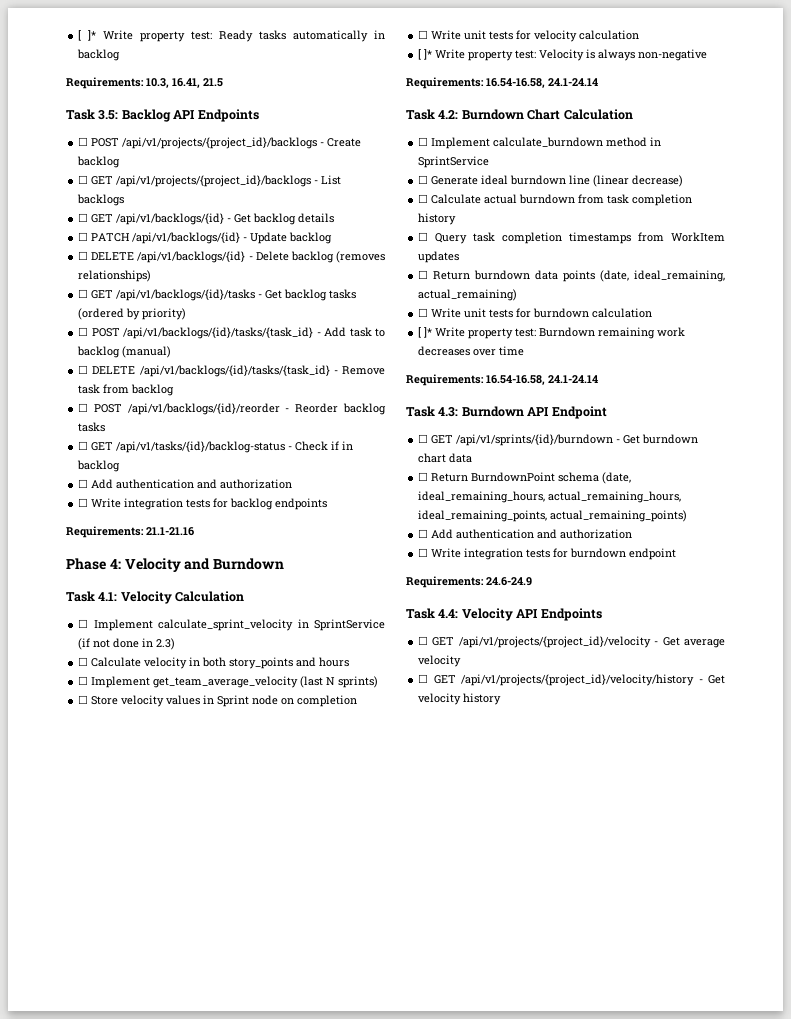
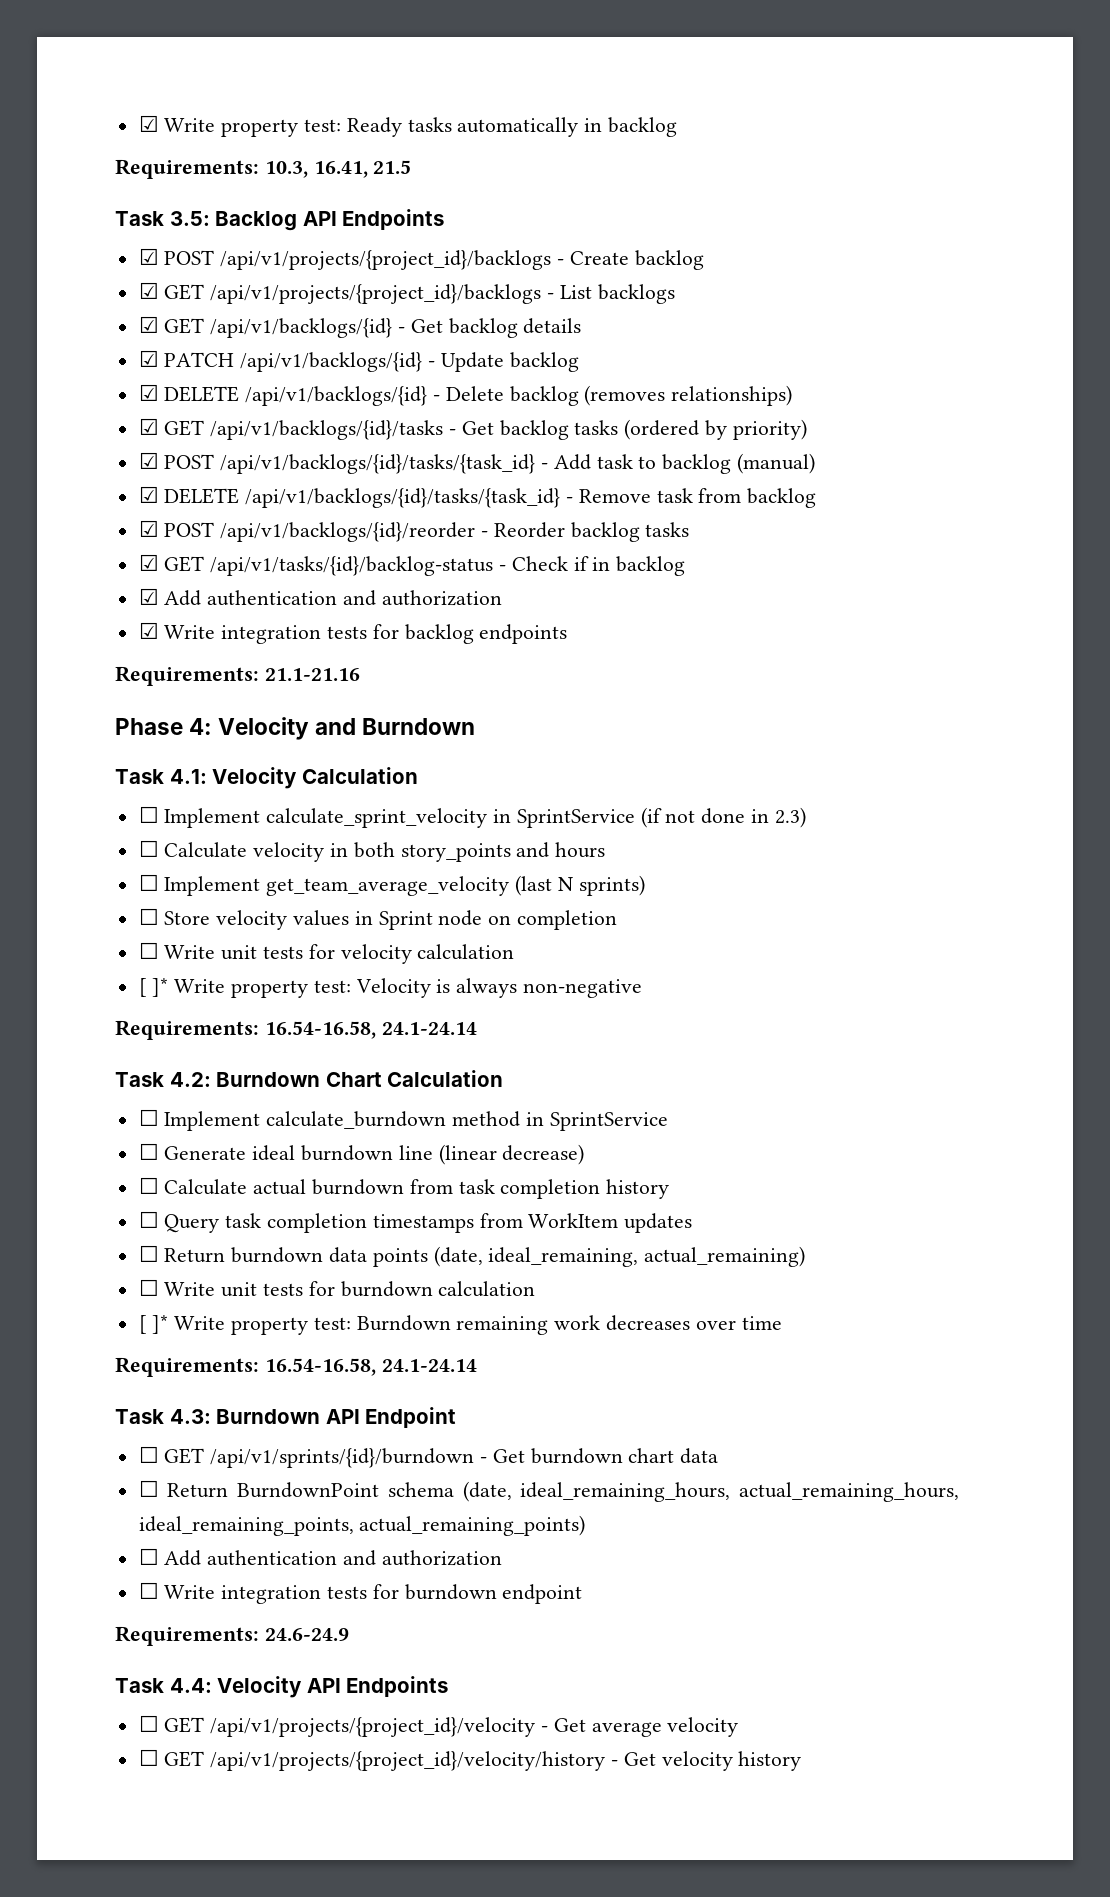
- [ ]* Write property test: Ready tasks automatically in backlog
+ ☑ Write property test: Ready tasks automatically in backlog
- ☐ POST /api/v1/projects/{project_id}/backlogs - Create backlog
+ ☑ POST /api/v1/projects/{project_id}/backlogs - Create backlog
- ☐ GET /api/v1/projects/{project_id}/backlogs - List backlogs
+ ☑ GET /api/v1/projects/{project_id}/backlogs - List backlogs
- ☐ GET /api/v1/backlogs/{id} - Get backlog details
+ ☑ GET /api/v1/backlogs/{id} - Get backlog details
- ☐ PATCH /api/v1/backlogs/{id} - Update backlog
+ ☑ PATCH /api/v1/backlogs/{id} - Update backlog
- ☐ DELETE /api/v1/backlogs/{id} - Delete backlog (removes relationships)
+ ☑ DELETE /api/v1/backlogs/{id} - Delete backlog (removes relationships)
- ☐ GET /api/v1/backlogs/{id}/tasks - Get backlog tasks (ordered by priority)
+ ☑ GET /api/v1/backlogs/{id}/tasks - Get backlog tasks (ordered by priority)
- ☐ POST /api/v1/backlogs/{id}/tasks/{task_id} - Add task to backlog (manual)
+ ☑ POST /api/v1/backlogs/{id}/tasks/{task_id} - Add task to backlog (manual)
- ☐ DELETE /api/v1/backlogs/{id}/tasks/{task_id} - Remove task from backlog
+ ☑ DELETE /api/v1/backlogs/{id}/tasks/{task_id} - Remove task from backlog
- ☐ POST /api/v1/backlogs/{id}/reorder - Reorder backlog tasks
+ ☑ POST /api/v1/backlogs/{id}/reorder - Reorder backlog tasks
- ☐ GET /api/v1/tasks/{id}/backlog-status - Check if in backlog
- ☐ Add authentication and authorization
- ☐ Write integration tests for backlog endpoints
+ ☑ GET /api/v1/tasks/{id}/backlog-status - Check if in backlog
+ ☑ Add authentication and authorization
+ ☑ Write integration tests for backlog endpoints

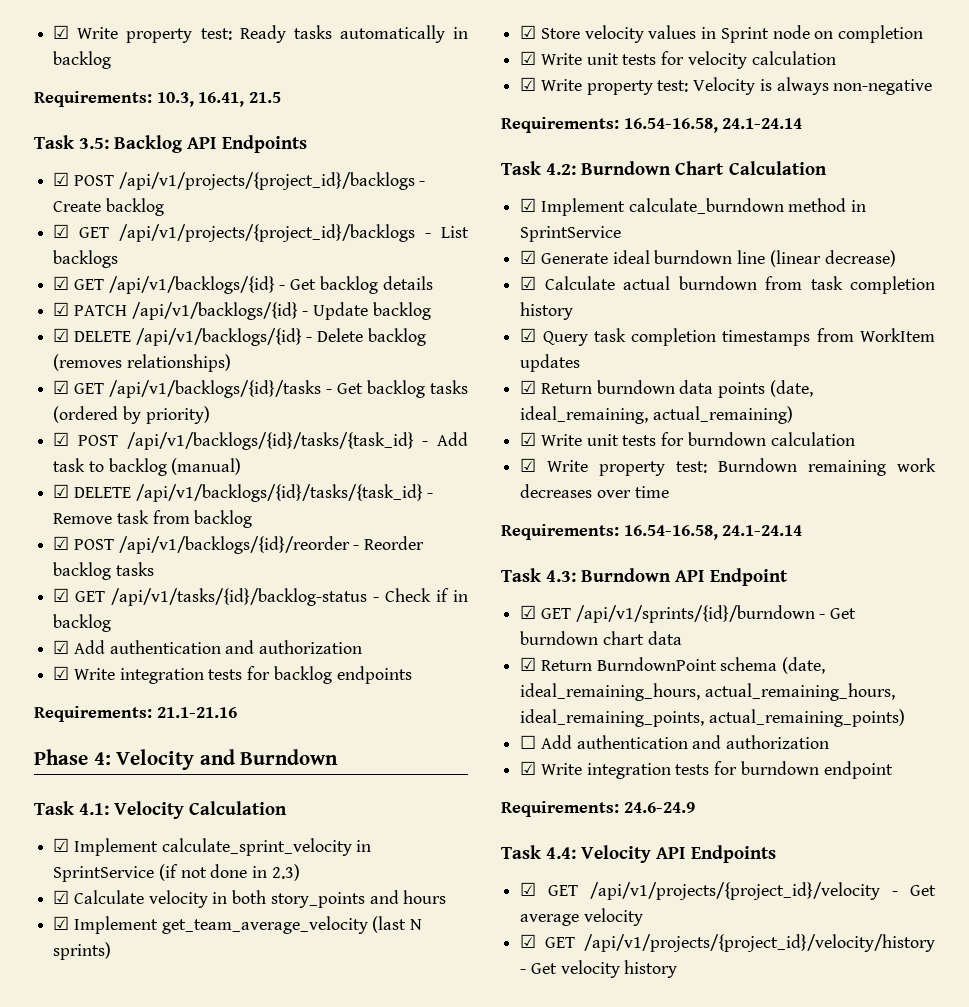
- ☐ Implement calculate_sprint_velocity in SprintService (if not done in 2.3)
+ ☑ Implement calculate_sprint_velocity in SprintService (if not done in 2.3)
- ☐ Calculate velocity in both story_points and hours
+ ☑ Calculate velocity in both story_points and hours
- ☐ Implement get_team_average_velocity (last N sprints)
+ ☑ Implement get_team_average_velocity (last N sprints)
- ☐ Store velocity values in Sprint node on completion
+ ☑ Store velocity values in Sprint node on completion
- ☐ Write unit tests for velocity calculation
+ ☑ Write unit tests for velocity calculation
- [ ]* Write property test: Velocity is always non-negative
+ ☑ Write property test: Velocity is always non-negative
- ☐ Implement calculate_burndown method in SprintService
+ ☑ Implement calculate_burndown method in SprintService
- ☐ Generate ideal burndown line (linear decrease)
+ ☑ Generate ideal burndown line (linear decrease)
- ☐ Calculate actual burndown from task completion history
+ ☑ Calculate actual burndown from task completion history
- ☐ Query task completion timestamps from WorkItem updates
+ ☑ Query task completion timestamps from WorkItem updates
- ☐ Return burndown data points (date, ideal_remaining, actual_remaining)
+ ☑ Return burndown data points (date, ideal_remaining, actual_remaining)
- ☐ Write unit tests for burndown calculation
+ ☑ Write unit tests for burndown calculation
- [ ]* Write property test: Burndown remaining work decreases over time
+ ☑ Write property test: Burndown remaining work decreases over time
- ☐ GET /api/v1/sprints/{id}/burndown - Get burndown chart data
+ ☑ GET /api/v1/sprints/{id}/burndown - Get burndown chart data
- ☐ Return BurndownPoint schema (date, ideal_remaining_hours, actual_remaining_hours, ideal_remaining_points, actual_remaining_points)
+ ☑ Return BurndownPoint schema (date, ideal_remaining_hours, actual_remaining_hours, ideal_remaining_points, actual_remaining_points)
- ☐ Write integration tests for burndown endpoint
+ ☑ Write integration tests for burndown endpoint
- ☐ GET /api/v1/projects/{project_id}/velocity - Get average velocity
+ ☑ GET /api/v1/projects/{project_id}/velocity - Get average velocity
- ☐ GET /api/v1/projects/{project_id}/velocity/history - Get velocity history
+ ☑ GET /api/v1/projects/{project_id}/velocity/history - Get velocity history

